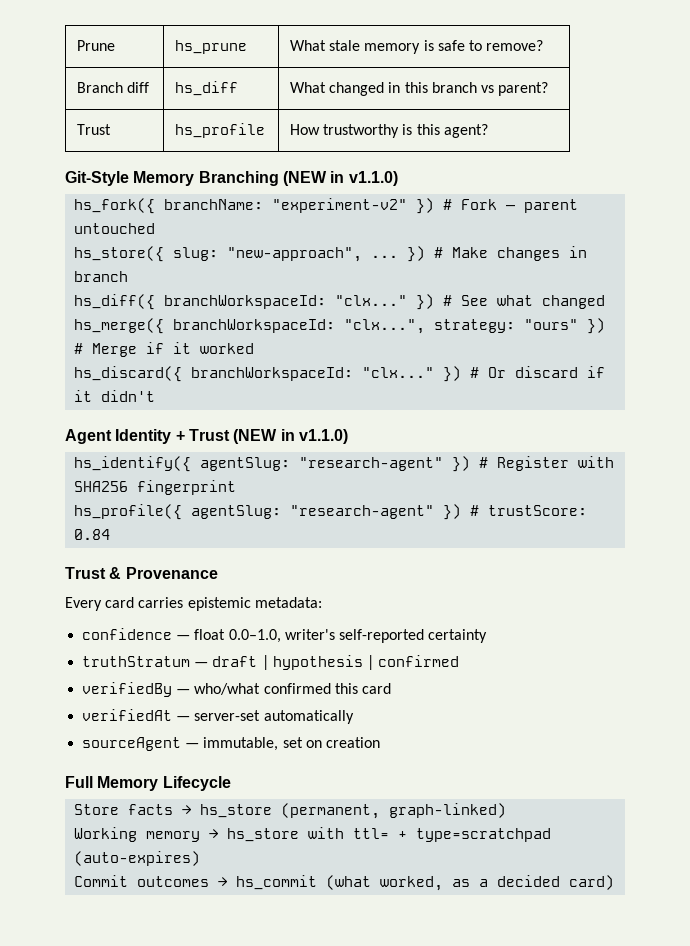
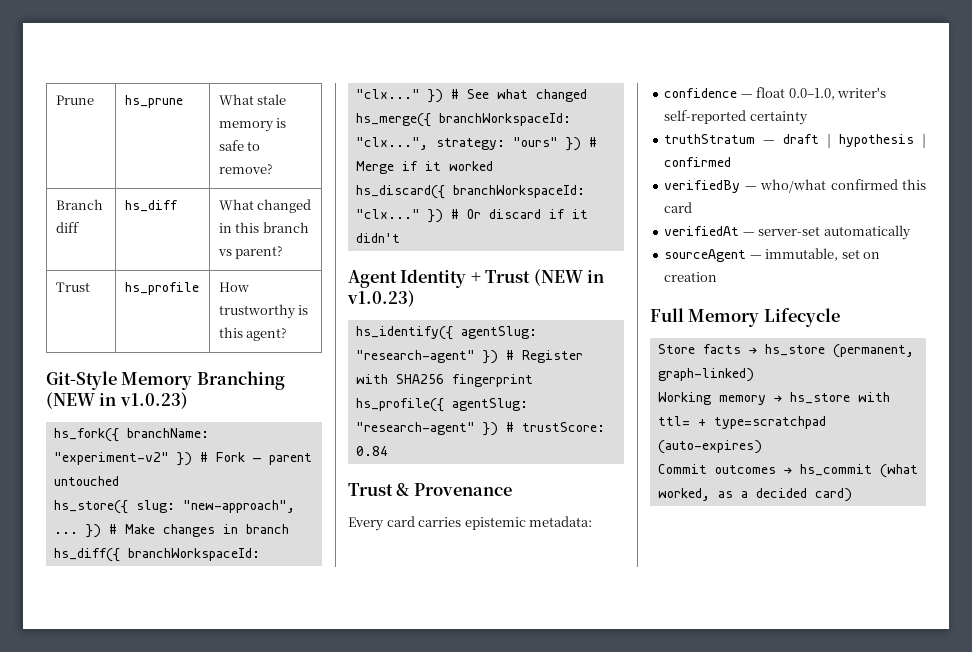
- Git-Style Memory Branching (NEW in v1.1.0)
+ Git-Style Memory Branching (NEW in v1.0.23)
- Agent Identity + Trust (NEW in v1.1.0)
+ Agent Identity + Trust (NEW in v1.0.23)

